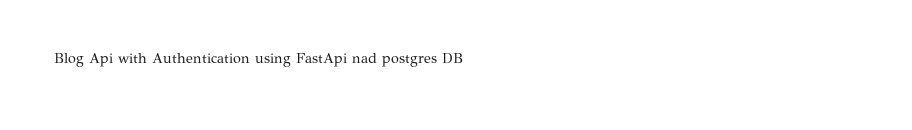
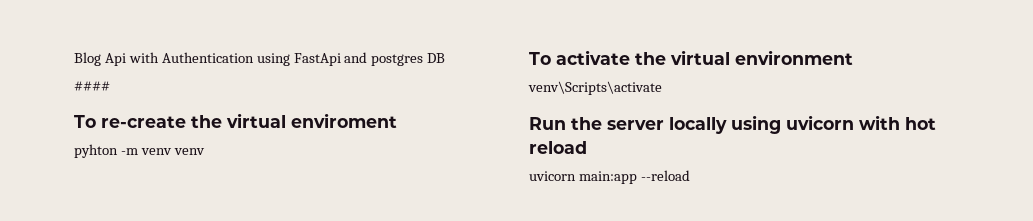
- Blog Api with Authentication using FastApi nad postgres DB
+ Blog Api with Authentication using FastApi and postgres DB
+ ####
+ To re-create the virtual enviroment
+ pyhton -m venv venv
+ To activate the virtual environment
+ venv\Scripts\activate
+ Run the server locally using uvicorn with hot reload
+ uvicorn main:app --reload

